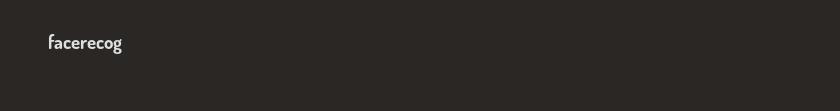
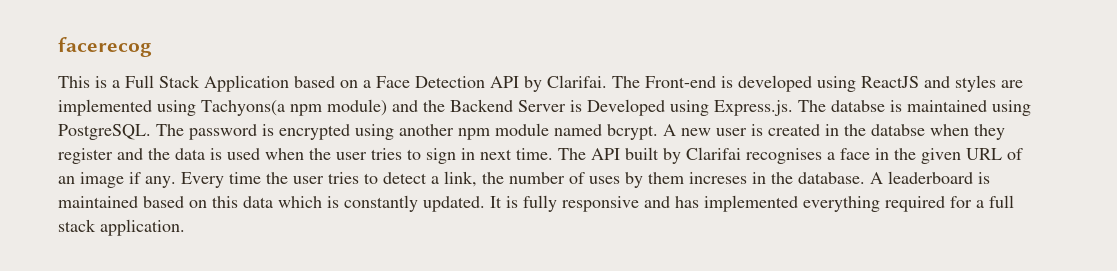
+ This is a Full Stack Application based on a Face Detection API by Clarifai. The Front-end is developed using ReactJS and styles are implemented using Tachyons(a npm module) and the Backend Server is Developed using Express.js. The databse is maintained using PostgreSQL. The password is encrypted using another npm module named bcrypt. A new user is created in the databse when they register and the data is used when the user tries to sign in next time. The API built by Clarifai recognises a face in the given URL of an image if any. Every time the user tries to detect a link, the number of uses by them increses in the database. A leaderboard is maintained based on this data which is constantly updated. It is fully responsive and has implemented everything required for a full stack application.

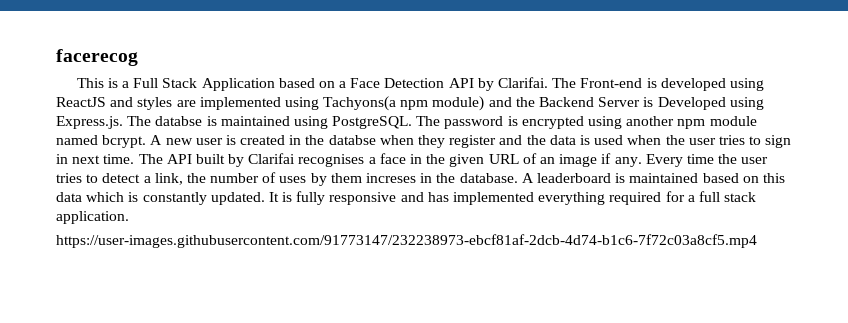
+ https://user-images.githubusercontent.com/91773147/232238973-ebcf81af-2dcb-4d74-b1c6-7f72c03a8cf5.mp4

